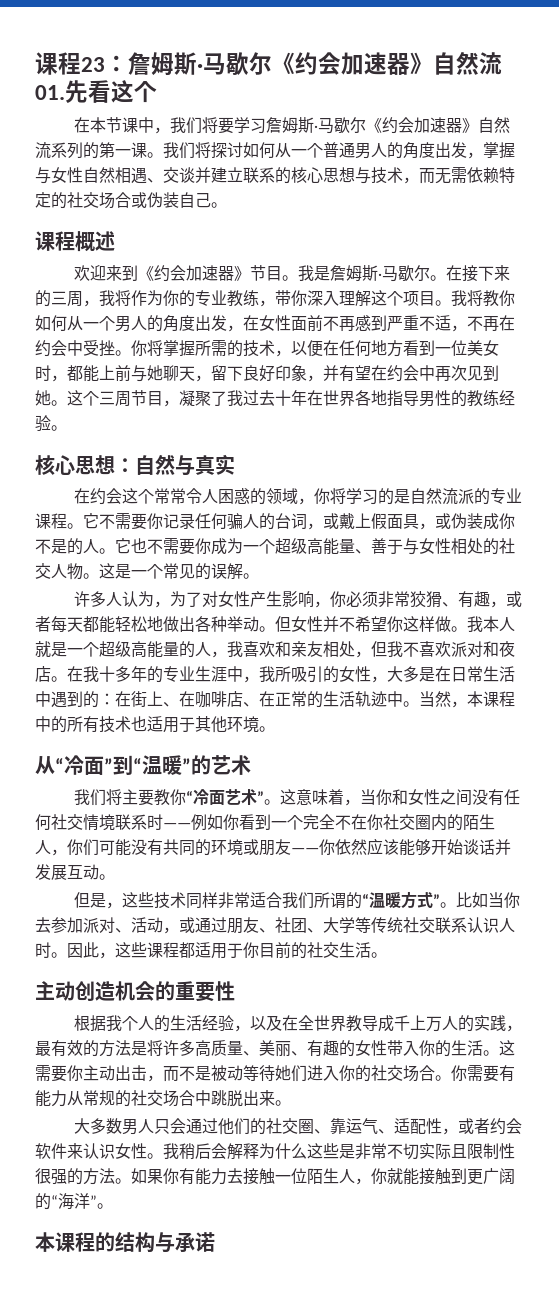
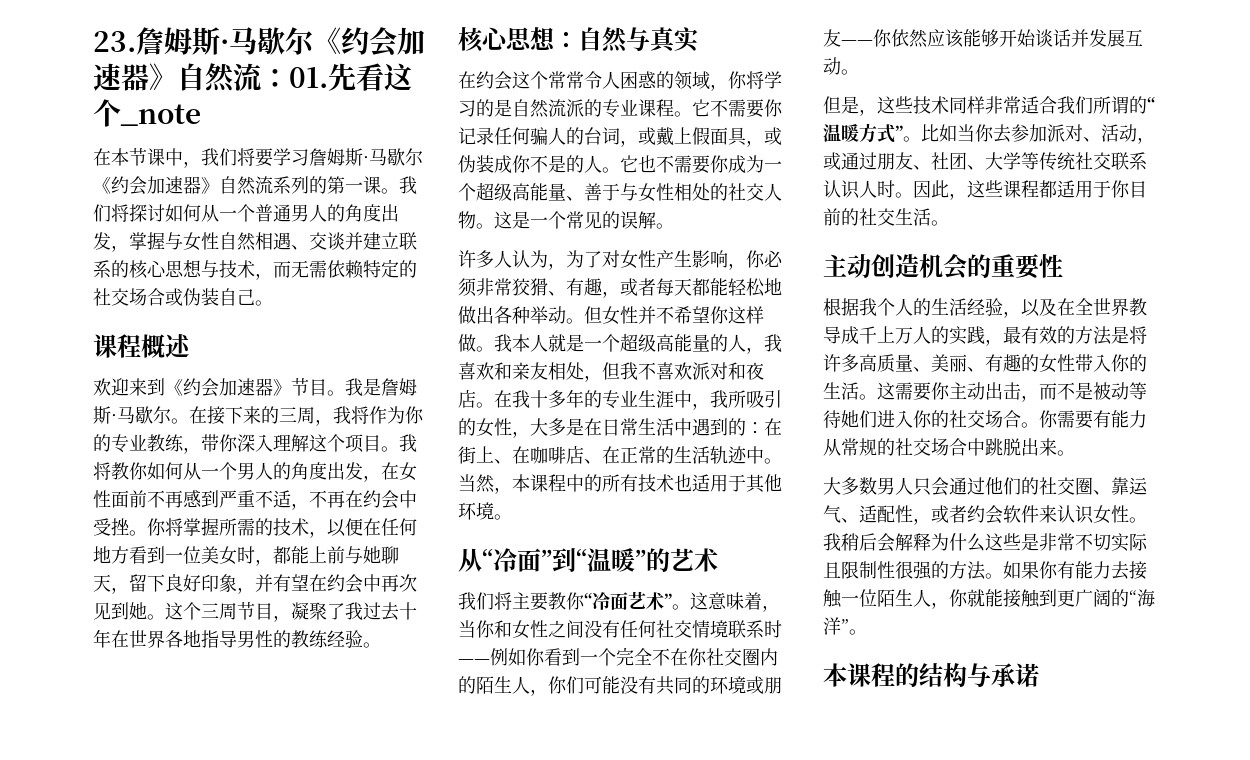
- 课程23：詹姆斯·马歇尔《约会加速器》自然流01.先看这个
+ 23.詹姆斯·马歇尔《约会加速器》自然流：01.先看这个_note

